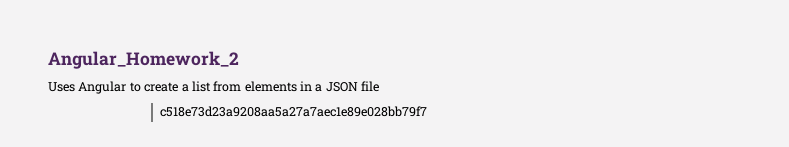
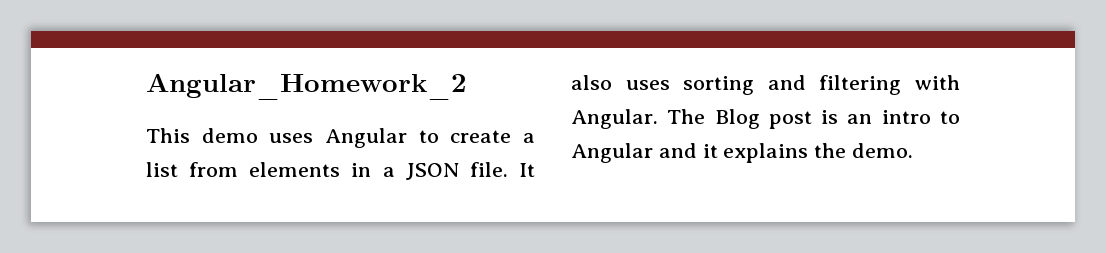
- Uses Angular to create a list from elements in a JSON file
- c518e73d23a9208aa5a27a7aec1e89e028bb79f7
+ This demo uses Angular to create a list from elements in a JSON file. It also uses sorting and filtering with Angular. The Blog post is an intro to Angular and it explains the demo.

